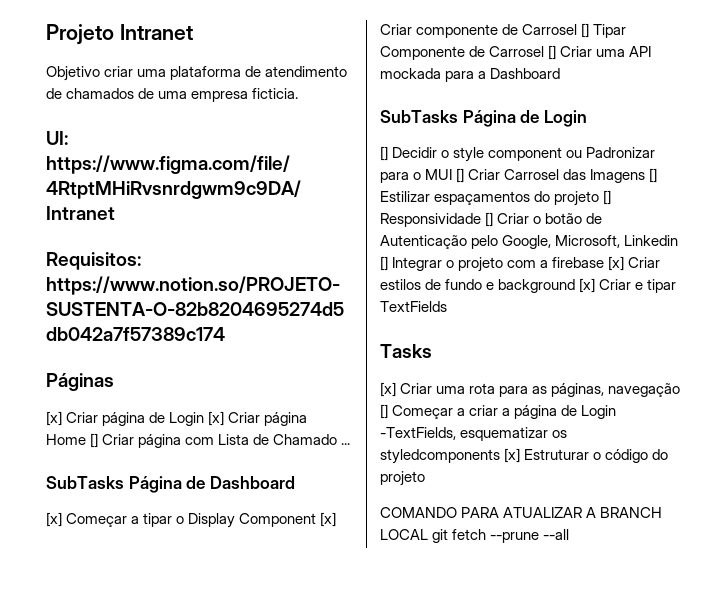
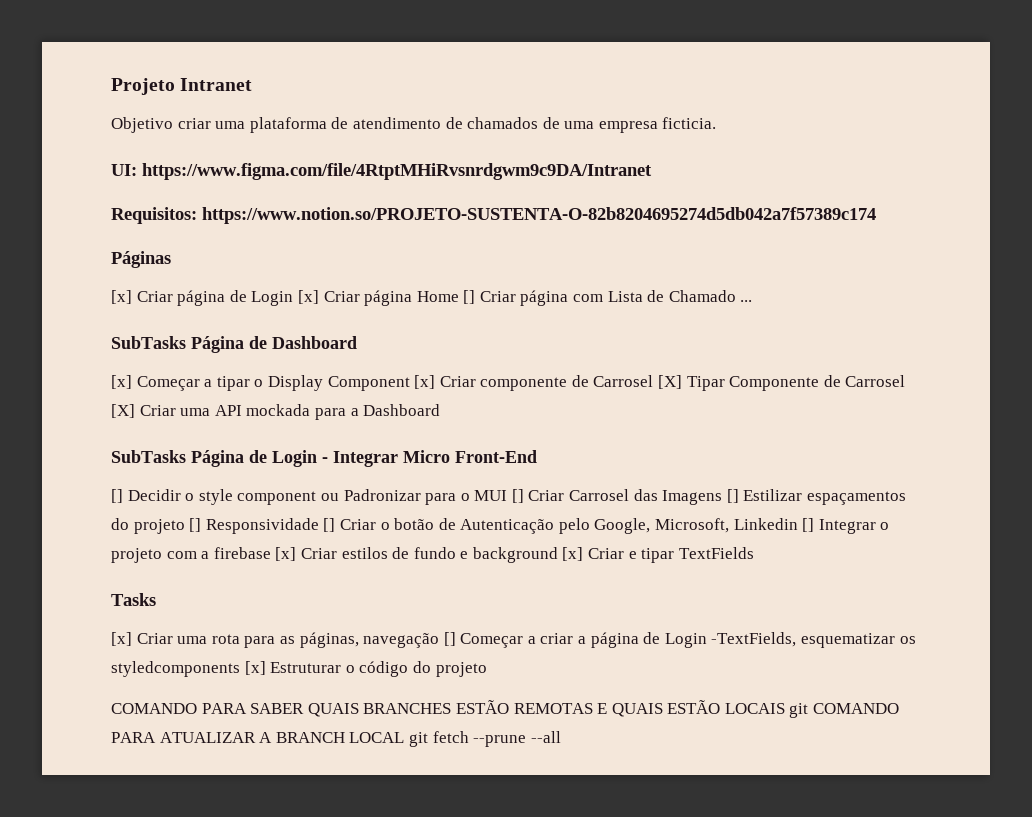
- [x] Começar a tipar o Display Component [x] Criar componente de Carrosel [] Tipar Componente de Carrosel [] Criar uma API mockada para a Dashboard
+ [x] Começar a tipar o Display Component [x] Criar componente de Carrosel [X] Tipar Componente de Carrosel [X] Criar uma API mockada para a Dashboard
- SubTasks Página de Login
+ SubTasks Página de Login - Integrar Micro Front-End
- COMANDO PARA ATUALIZAR A BRANCH LOCAL git fetch --prune --all
+ COMANDO PARA SABER QUAIS BRANCHES ESTÃO REMOTAS E QUAIS ESTÃO LOCAIS git COMANDO PARA ATUALIZAR A BRANCH LOCAL git fetch --prune --all

